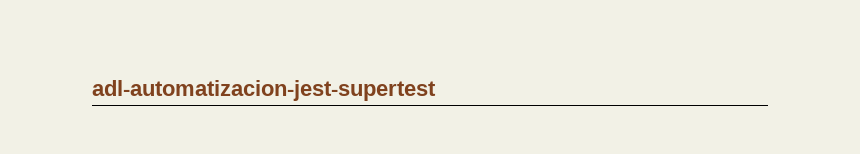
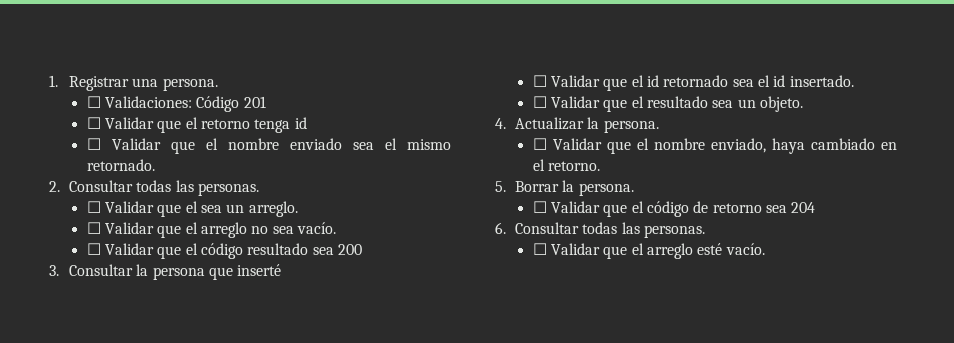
- adl-automatizacion-jest-supertest
+ 1. Registrar una persona.
+ ☐ Validaciones: Código 201
+ ☐ Validar que el retorno tenga id
+ ☐ Validar que el nombre enviado sea el mismo retornado.
+ 2. Consultar todas las personas.
+ ☐ Validar que el sea un arreglo.
+ ☐ Validar que el arreglo no sea vacío.
+ ☐ Validar que el código resultado sea 200
+ 3. Consultar la persona que inserté
+ ☐ Validar que el id retornado sea el id insertado.
+ ☐ Validar que el resultado sea un objeto.
+ 4. Actualizar la persona.
+ ☐ Validar que el nombre enviado, haya cambiado en el retorno.
+ 5. Borrar la persona.
+ ☐ Validar que el código de retorno sea 204
+ 6. Consultar todas las personas.
+ ☐ Validar que el arreglo esté vacío.

